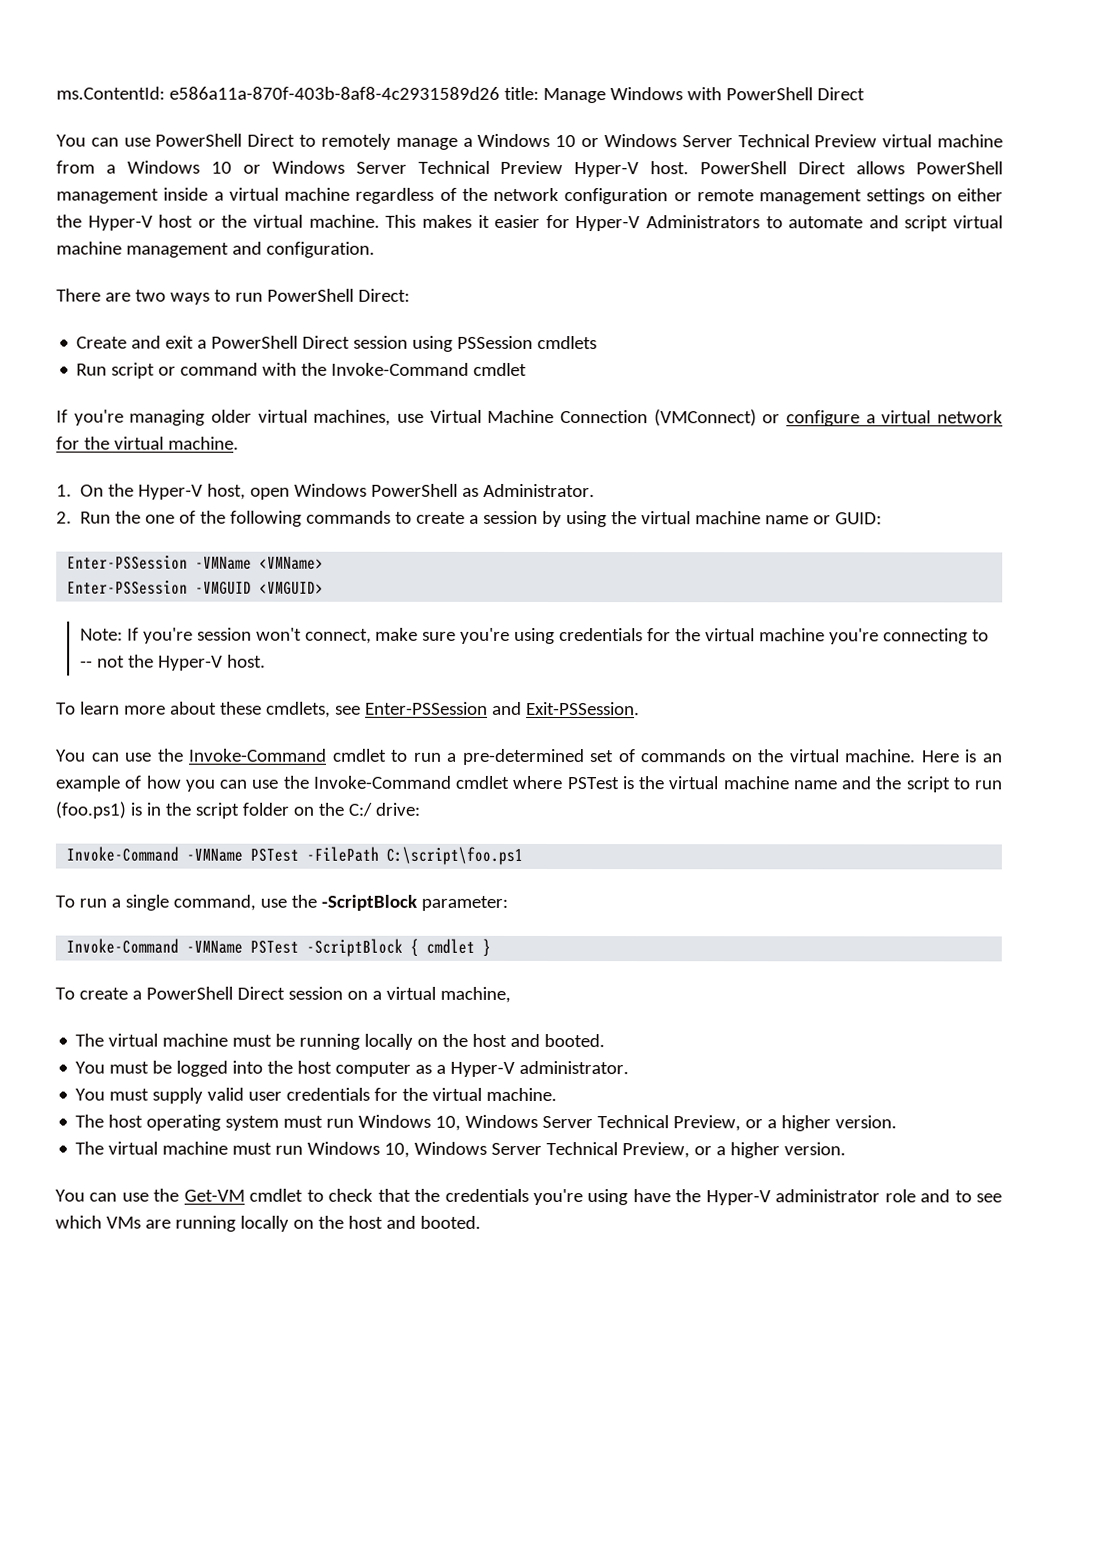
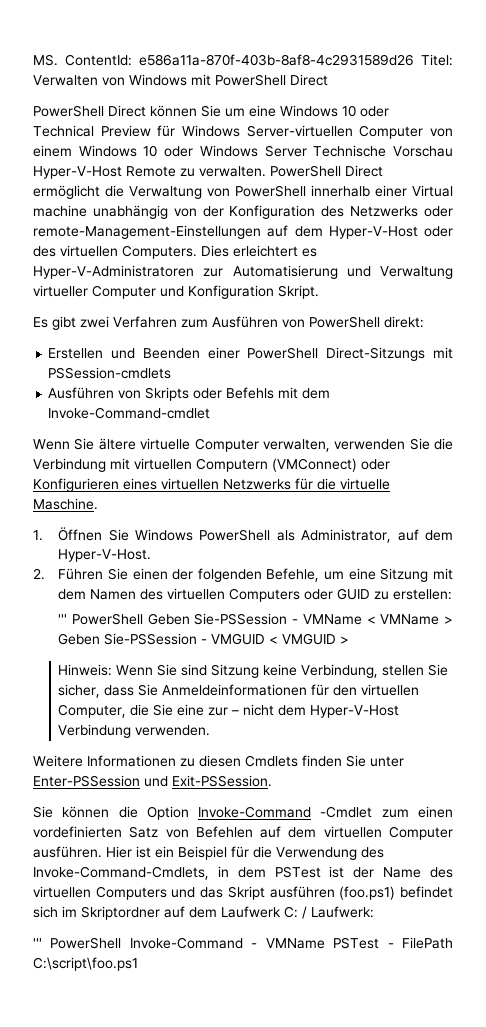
- ms.ContentId: e586a11a-870f-403b-8af8-4c2931589d26 title: Manage Windows with PowerShell Direct
- You can use PowerShell Direct to remotely manage a Windows 10 or Windows Server Technical Preview virtual machine from a Windows 10 or Windows Server Technical Preview Hyper-V host. PowerShell Direct allows PowerShell management inside a virtual machine regardless of the network configuration or remote management settings on either the Hyper-V host or the virtual machine. This makes it easier for Hyper-V Administrators to automate and script virtual machine management and configuration.
- There are two ways to run PowerShell Direct:
- Create and exit a PowerShell Direct session using PSSession cmdlets
- Run script or command with the Invoke-Command cmdlet
- If you're managing older virtual machines, use Virtual Machine Connection (VMConnect) or configure a virtual network for the virtual machine.
- 1. On the Hyper-V host, open Windows PowerShell as Administrator.
- 2. Run the one of the following commands to create a session by using the virtual machine name or GUID:
- Enter-PSSession -VMName <VMName>
- Enter-PSSession -VMGUID <VMGUID>
- Note: If you're session won't connect, make sure you're using credentials for the virtual machine you're connecting to -- not the Hyper-V host.
- To learn more about these cmdlets, see Enter-PSSession and Exit-PSSession.
- You can use the Invoke-Command cmdlet to run a pre-determined set of commands on the virtual machine. Here is an example of how you can use the Invoke-Command cmdlet where PSTest is the virtual machine name and the script to run (foo.ps1) is in the script folder on the C:/ drive:
- Invoke-Command -VMName PSTest -FilePath C:\script\foo.ps1
- To run a single command, use the -ScriptBlock parameter:
- Invoke-Command -VMName PSTest -ScriptBlock { cmdlet }
- To create a PowerShell Direct session on a virtual machine,
- The virtual machine must be running locally on the host and booted.
- You must be logged into the host computer as a Hyper-V administrator.
- You must supply valid user credentials for the virtual machine.
- The host operating system must run Windows 10, Windows Server Technical Preview, or a higher version.
- The virtual machine must run Windows 10, Windows Server Technical Preview, or a higher version.
- You can use the Get-VM cmdlet to check that the credentials you're using have the Hyper-V administrator role and to see which VMs are running locally on the host and booted.
+ MS. ContentId: e586a11a-870f-403b-8af8-4c2931589d26 Titel: Verwalten von Windows mit PowerShell Direct
+ PowerShell Direct können Sie um eine Windows 10 oder Technical Preview für Windows Server-virtuellen Computer von einem Windows 10 oder Windows Server Technische Vorschau Hyper-V-Host Remote zu verwalten. PowerShell Direct ermöglicht die Verwaltung von PowerShell innerhalb einer Virtual machine unabhängig von der Konfiguration des Netzwerks oder remote-Management-Einstellungen auf dem Hyper-V-Host oder des virtuellen Computers. Dies erleichtert es Hyper-V-Administratoren zur Automatisierung und Verwaltung virtueller Computer und Konfiguration Skript.
+ Es gibt zwei Verfahren zum Ausführen von PowerShell direkt:
+ Erstellen und Beenden einer PowerShell Direct-Sitzungs mit PSSession-cmdlets
+ Ausführen von Skripts oder Befehls mit dem Invoke-Command-cmdlet
+ Wenn Sie ältere virtuelle Computer verwalten, verwenden Sie die Verbindung mit virtuellen Computern (VMConnect) oder Konfigurieren eines virtuellen Netzwerks für die virtuelle Maschine.
+ 1. Öffnen Sie Windows PowerShell als Administrator, auf dem Hyper-V-Host.
+ 2. Führen Sie einen der folgenden Befehle, um eine Sitzung mit dem Namen des virtuellen Computers oder GUID zu erstellen:
+ ''' PowerShell Geben Sie-PSSession - VMName < VMName > Geben Sie-PSSession - VMGUID < VMGUID >
+ Hinweis: Wenn Sie sind Sitzung keine Verbindung, stellen Sie sicher, dass Sie Anmeldeinformationen für den virtuellen Computer, die Sie eine zur – nicht dem Hyper-V-Host Verbindung verwenden.
+ Weitere Informationen zu diesen Cmdlets finden Sie unter Enter-PSSession und Exit-PSSession.
+ Sie können die Option Invoke-Command -Cmdlet zum einen vordefinierten Satz von Befehlen auf dem virtuellen Computer ausführen. Hier ist ein Beispiel für die Verwendung des Invoke-Command-Cmdlets, in dem PSTest ist der Name des virtuellen Computers und das Skript ausführen (foo.ps1) befindet sich im Skriptordner auf dem Laufwerk C: / Laufwerk:
+ ''' PowerShell Invoke-Command - VMName PSTest - FilePath C:\script\foo.ps1

